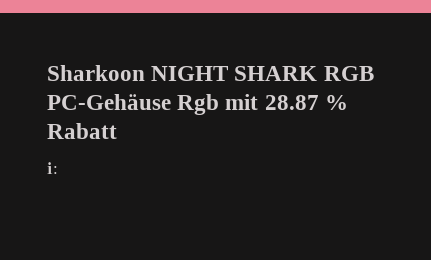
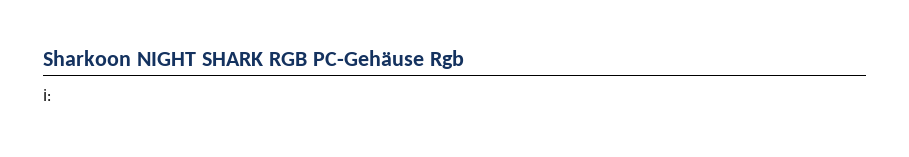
- Sharkoon NIGHT SHARK RGB PC-Gehäuse Rgb mit 28.87 % Rabatt
+ Sharkoon NIGHT SHARK RGB PC-Gehäuse Rgb

